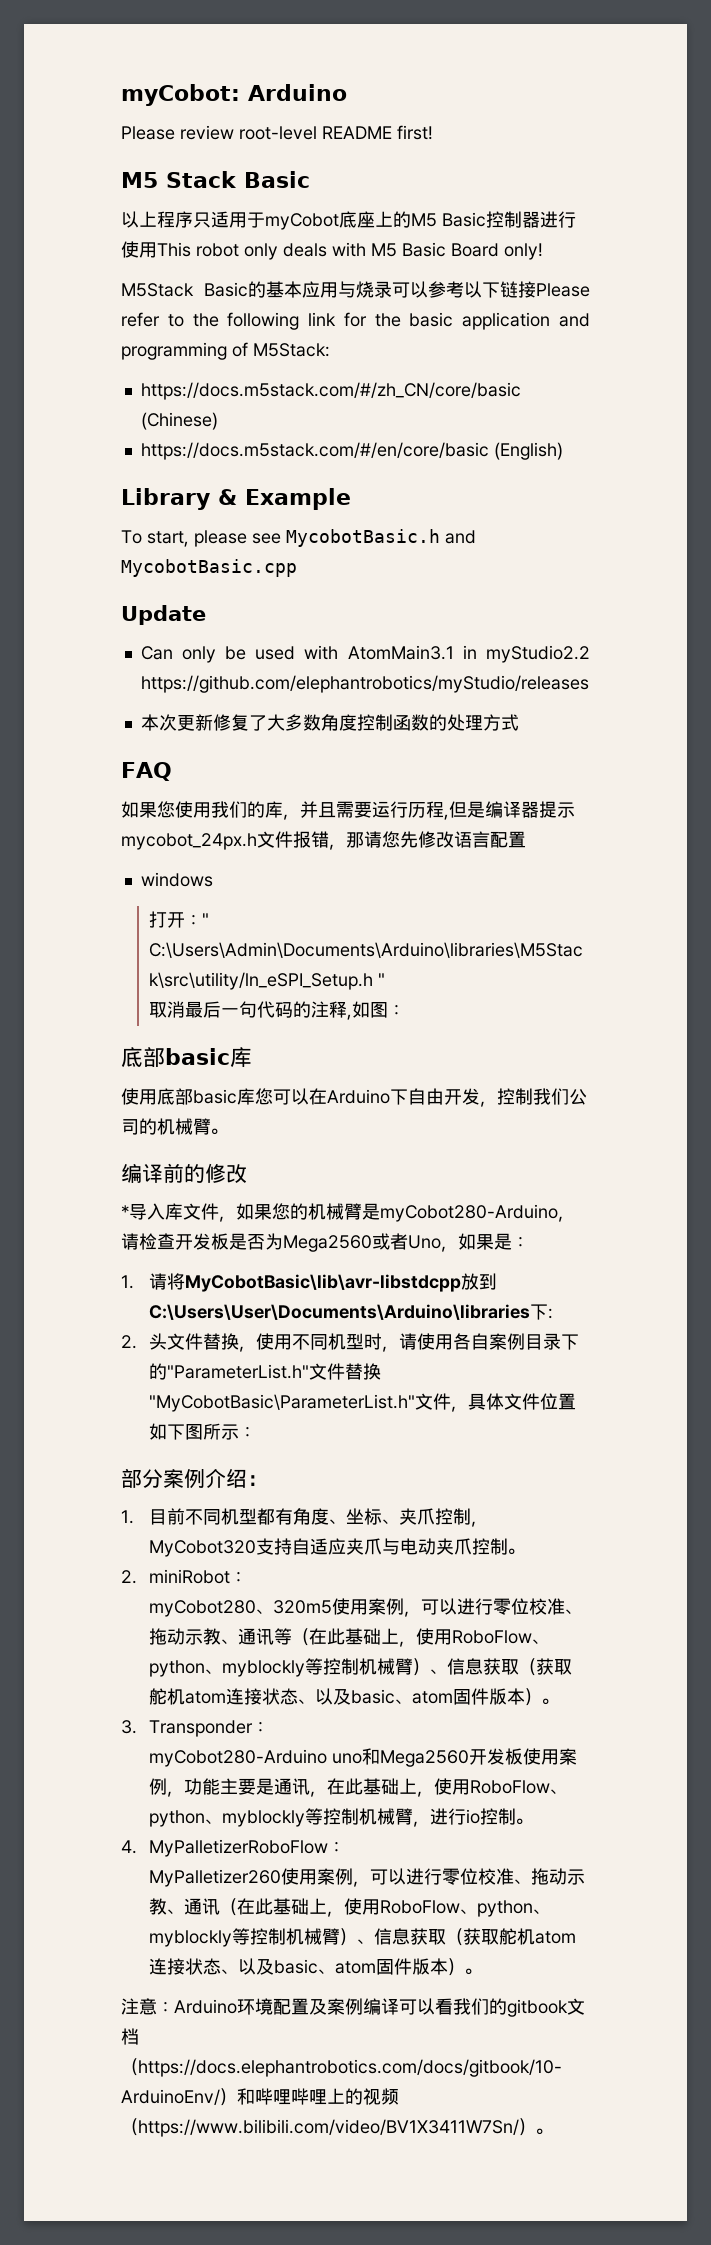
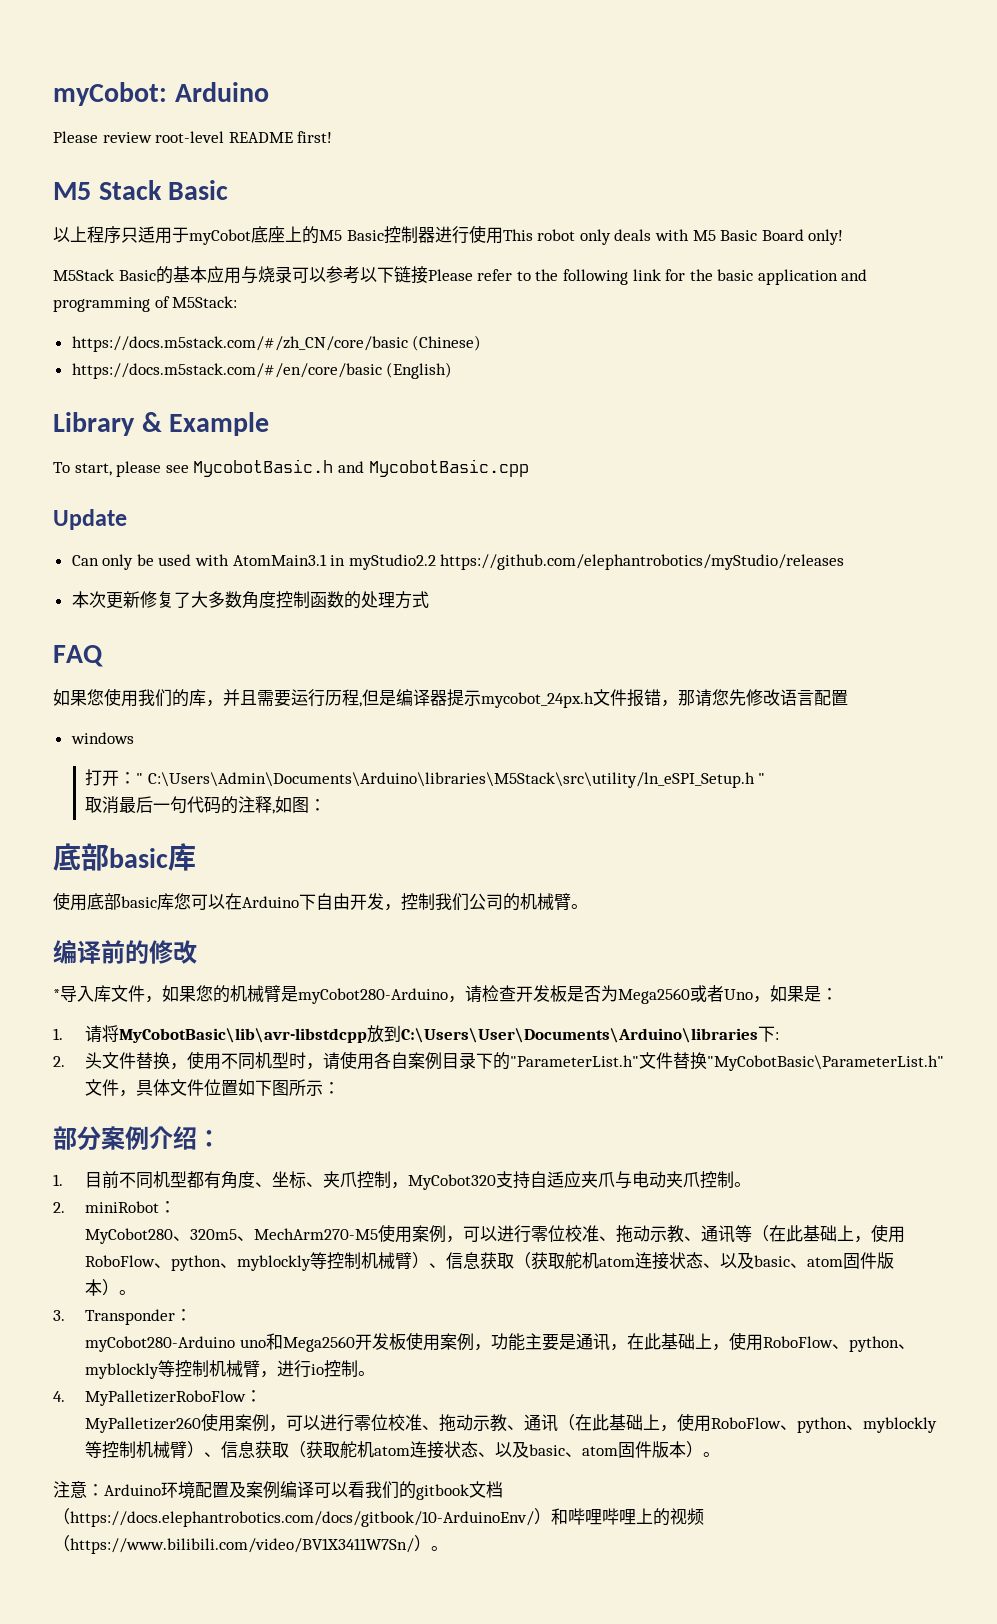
- myCobot280、320m5使用案例，可以进行零位校准、拖动示教、通讯等（在此基础上，使用RoboFlow、python、myblockly等控制机械臂）、信息获取（获取舵机atom连接状态、以及basic、atom固件版本）。
+ MyCobot280、320m5、MechArm270-M5使用案例，可以进行零位校准、拖动示教、通讯等（在此基础上，使用RoboFlow、python、myblockly等控制机械臂）、信息获取（获取舵机atom连接状态、以及basic、atom固件版本）。

